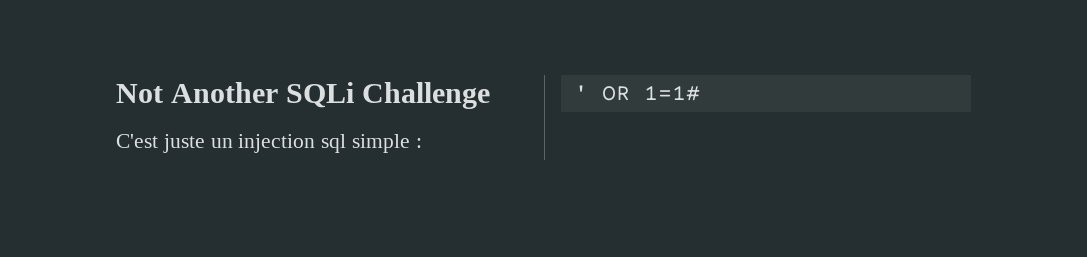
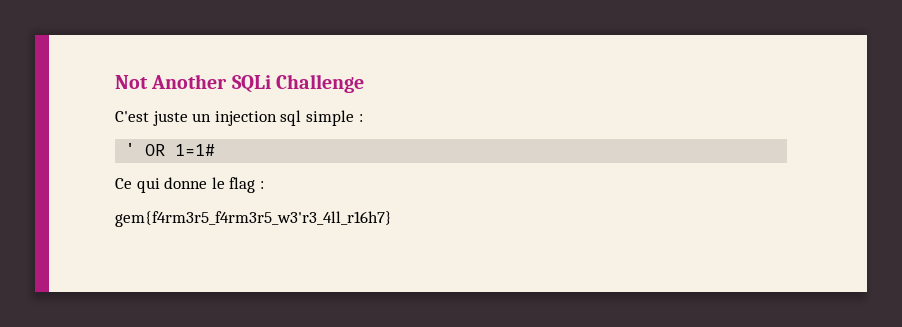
+ Ce qui donne le flag :
+ gem{f4rm3r5_f4rm3r5_w3'r3_4ll_r16h7}

